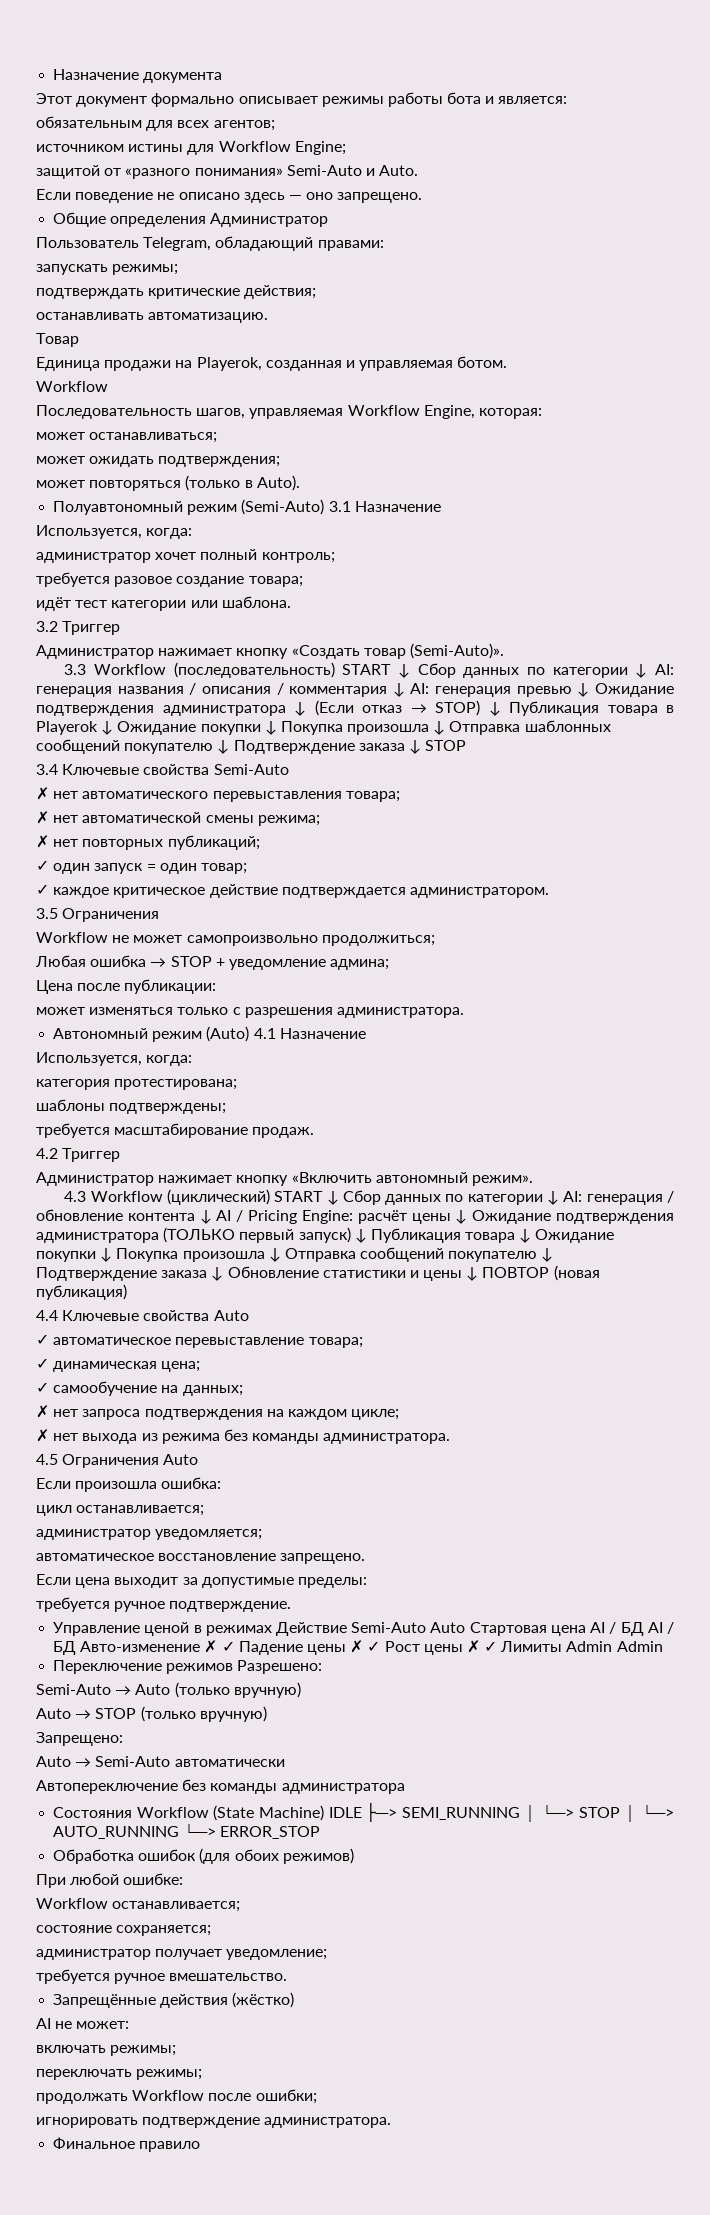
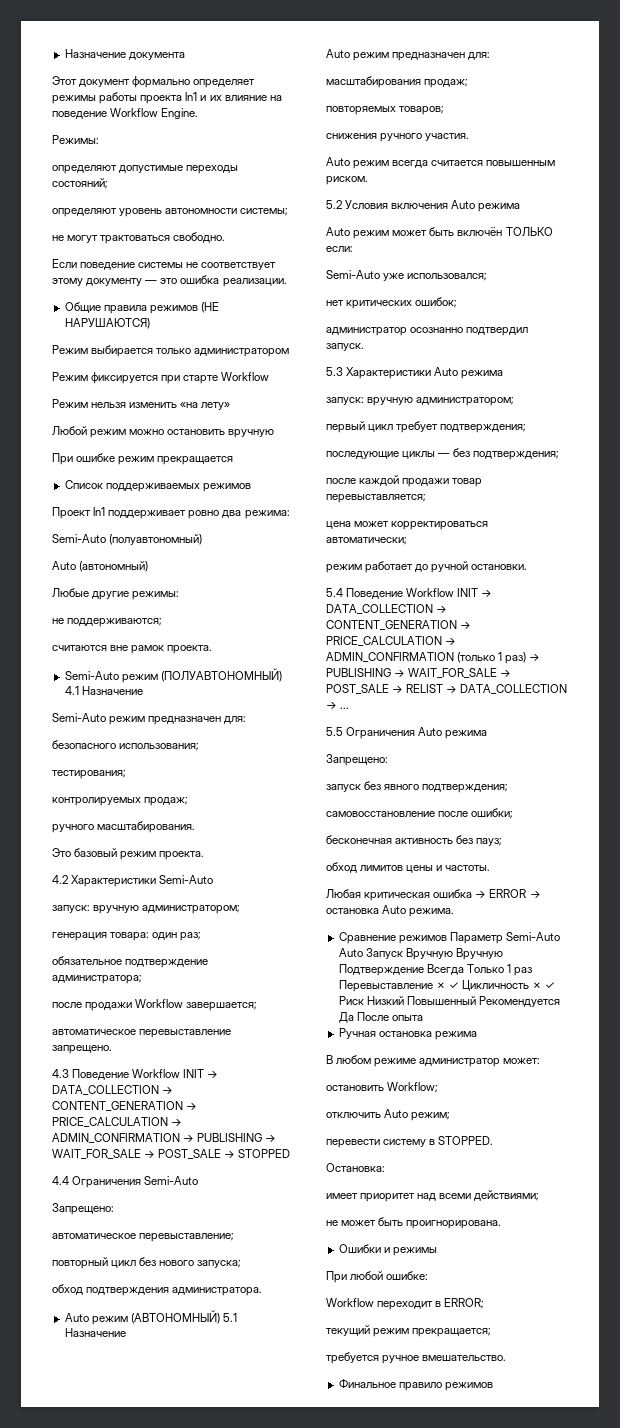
- Этот документ формально описывает режимы работы бота и является:
- обязательным для всех агентов;
- источником истины для Workflow Engine;
- защитой от «разного понимания» Semi-Auto и Auto.
- Если поведение не описано здесь — оно запрещено.
- Общие определения Администратор
- Пользователь Telegram, обладающий правами:
- запускать режимы;
- подтверждать критические действия;
- останавливать автоматизацию.
- Товар
- Единица продажи на Playerok, созданная и управляемая ботом.
- Workflow
- Последовательность шагов, управляемая Workflow Engine, которая:
- может останавливаться;
- может ожидать подтверждения;
- может повторяться (только в Auto).
- Полуавтономный режим (Semi-Auto) 3.1 Назначение
- Используется, когда:
- администратор хочет полный контроль;
- требуется разовое создание товара;
- идёт тест категории или шаблона.
- 3.2 Триггер
- Администратор нажимает кнопку «Создать товар (Semi-Auto)».
- 3.3 Workflow (последовательность) START ↓ Сбор данных по категории ↓ AI: генерация названия / описания / комментария ↓ AI: генерация превью ↓ Ожидание подтверждения администратора ↓ (Если отказ → STOP) ↓ Публикация товара в Playerok ↓ Ожидание покупки ↓ Покупка произошла ↓ Отправка шаблонных сообщений покупателю ↓ Подтверждение заказа ↓ STOP
- 3.4 Ключевые свойства Semi-Auto
- ✗ нет автоматического перевыставления товара;
- ✗ нет автоматической смены режима;
- ✗ нет повторных публикаций;
- ✓ один запуск = один товар;
- ✓ каждое критическое действие подтверждается администратором.
- 3.5 Ограничения
- Workflow не может самопроизвольно продолжиться;
- Любая ошибка → STOP + уведомление админа;
- Цена после публикации:
- может изменяться только с разрешения администратора.
- Автономный режим (Auto) 4.1 Назначение
- Используется, когда:
- категория протестирована;
- шаблоны подтверждены;
- требуется масштабирование продаж.
- 4.2 Триггер
- Администратор нажимает кнопку «Включить автономный режим».
- 4.3 Workflow (циклический) START ↓ Сбор данных по категории ↓ AI: генерация / обновление контента ↓ AI / Pricing Engine: расчёт цены ↓ Ожидание подтверждения администратора (ТОЛЬКО первый запуск) ↓ Публикация товара ↓ Ожидание покупки ↓ Покупка произошла ↓ Отправка сообщений покупателю ↓ Подтверждение заказа ↓ Обновление статистики и цены ↓ ПОВТОР (новая публикация)
- 4.4 Ключевые свойства Auto
- ✓ автоматическое перевыставление товара;
- ✓ динамическая цена;
- ✓ самообучение на данных;
- ✗ нет запроса подтверждения на каждом цикле;
- ✗ нет выхода из режима без команды администратора.
- 4.5 Ограничения Auto
- Если произошла ошибка:
- цикл останавливается;
- администратор уведомляется;
- автоматическое восстановление запрещено.
- Если цена выходит за допустимые пределы:
- требуется ручное подтверждение.
- Управление ценой в режимах Действие Semi-Auto Auto Стартовая цена AI / БД AI / БД Авто-изменение ✗ ✓ Падение цены ✗ ✓ Рост цены ✗ ✓ Лимиты Admin Admin
- Переключение режимов Разрешено:
- Semi-Auto → Auto (только вручную)
- Auto → STOP (только вручную)
+ Этот документ формально определяет режимы работы проекта ln1 и их влияние на поведение Workflow Engine.
+ Режимы:
+ определяют допустимые переходы состояний;
+ определяют уровень автономности системы;
+ не могут трактоваться свободно.
+ Если поведение системы не соответствует этому документу — это ошибка реализации.
+ Общие правила режимов (НЕ НАРУШАЮТСЯ)
+ Режим выбирается только администратором
+ Режим фиксируется при старте Workflow
+ Режим нельзя изменить «на лету»
+ Любой режим можно остановить вручную
+ При ошибке режим прекращается
+ Список поддерживаемых режимов
+ Проект ln1 поддерживает ровно два режима:
+ Semi-Auto (полуавтономный)
+ Auto (автономный)
+ Любые другие режимы:
+ не поддерживаются;
+ считаются вне рамок проекта.
+ Semi-Auto режим (ПОЛУАВТОНОМНЫЙ) 4.1 Назначение
+ Semi-Auto режим предназначен для:
+ безопасного использования;
+ тестирования;
+ контролируемых продаж;
+ ручного масштабирования.
+ Это базовый режим проекта.
+ 4.2 Характеристики Semi-Auto
+ запуск: вручную администратором;
+ генерация товара: один раз;
+ обязательное подтверждение администратора;
+ после продажи Workflow завершается;
+ автоматическое перевыставление запрещено.
+ 4.3 Поведение Workflow INIT → DATA_COLLECTION → CONTENT_GENERATION → PRICE_CALCULATION → ADMIN_CONFIRMATION → PUBLISHING → WAIT_FOR_SALE → POST_SALE → STOPPED
+ 4.4 Ограничения Semi-Auto
  Запрещено:
- Auto → Semi-Auto автоматически
- Автопереключение без команды администратора
- Состояния Workflow (State Machine) IDLE ├─> SEMI_RUNNING │ └─> STOP │ └─> AUTO_RUNNING └─> ERROR_STOP
- Обработка ошибок (для обоих режимов)
+ автоматическое перевыставление;
+ повторный цикл без нового запуска;
+ обход подтверждения администратора.
+ Auto режим (АВТОНОМНЫЙ) 5.1 Назначение
+ Auto режим предназначен для:
+ масштабирования продаж;
+ повторяемых товаров;
+ снижения ручного участия.
+ Auto режим всегда считается повышенным риском.
+ 5.2 Условия включения Auto режима
+ Auto режим может быть включён ТОЛЬКО если:
+ Semi-Auto уже использовался;
+ нет критических ошибок;
+ администратор осознанно подтвердил запуск.
+ 5.3 Характеристики Auto режима
+ запуск: вручную администратором;
+ первый цикл требует подтверждения;
+ последующие циклы — без подтверждения;
+ после каждой продажи товар перевыставляется;
+ цена может корректироваться автоматически;
+ режим работает до ручной остановки.
+ 5.4 Поведение Workflow INIT → DATA_COLLECTION → CONTENT_GENERATION → PRICE_CALCULATION → ADMIN_CONFIRMATION (только 1 раз) → PUBLISHING → WAIT_FOR_SALE → POST_SALE → RELIST → DATA_COLLECTION → ...
+ 5.5 Ограничения Auto режима
+ Запрещено:
+ запуск без явного подтверждения;
+ самовосстановление после ошибки;
+ бесконечная активность без пауз;
+ обход лимитов цены и частоты.
+ Любая критическая ошибка → ERROR → остановка Auto режима.
+ Сравнение режимов Параметр Semi-Auto Auto Запуск Вручную Вручную Подтверждение Всегда Только 1 раз Перевыставление ✗ ✓ Цикличность ✗ ✓ Риск Низкий Повышенный Рекомендуется Да После опыта
+ Ручная остановка режима
+ В любом режиме администратор может:
+ остановить Workflow;
+ отключить Auto режим;
+ перевести систему в STOPPED.
+ Остановка:
+ имеет приоритет над всеми действиями;
+ не может быть проигнорирована.
+ Ошибки и режимы
  При любой ошибке:
- Workflow останавливается;
- состояние сохраняется;
- администратор получает уведомление;
+ Workflow переходит в ERROR;
+ текущий режим прекращается;
  требуется ручное вмешательство.
- Запрещённые действия (жёстко)
- AI не может:
- включать режимы;
- переключать режимы;
- продолжать Workflow после ошибки;
- игнорировать подтверждение администратора.
- Финальное правило
+ Финальное правило режимов

